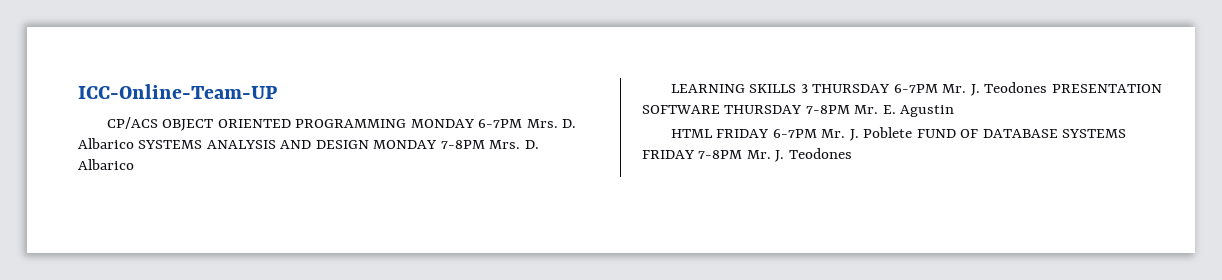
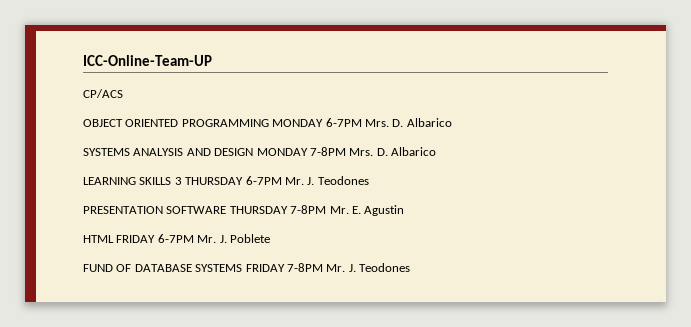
- CP/ACS OBJECT ORIENTED PROGRAMMING MONDAY 6-7PM Mrs. D. Albarico SYSTEMS ANALYSIS AND DESIGN MONDAY 7-8PM Mrs. D. Albarico
+ CP/ACS
+ OBJECT ORIENTED PROGRAMMING MONDAY 6-7PM Mrs. D. Albarico
+ SYSTEMS ANALYSIS AND DESIGN MONDAY 7-8PM Mrs. D. Albarico
- LEARNING SKILLS 3 THURSDAY 6-7PM Mr. J. Teodones PRESENTATION SOFTWARE THURSDAY 7-8PM Mr. E. Agustin
+ LEARNING SKILLS 3 THURSDAY 6-7PM Mr. J. Teodones
+ PRESENTATION SOFTWARE THURSDAY 7-8PM Mr. E. Agustin
- HTML FRIDAY 6-7PM Mr. J. Poblete FUND OF DATABASE SYSTEMS FRIDAY 7-8PM Mr. J. Teodones
+ HTML FRIDAY 6-7PM Mr. J. Poblete
+ FUND OF DATABASE SYSTEMS FRIDAY 7-8PM Mr. J. Teodones

